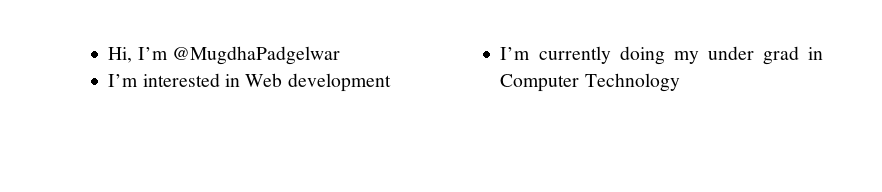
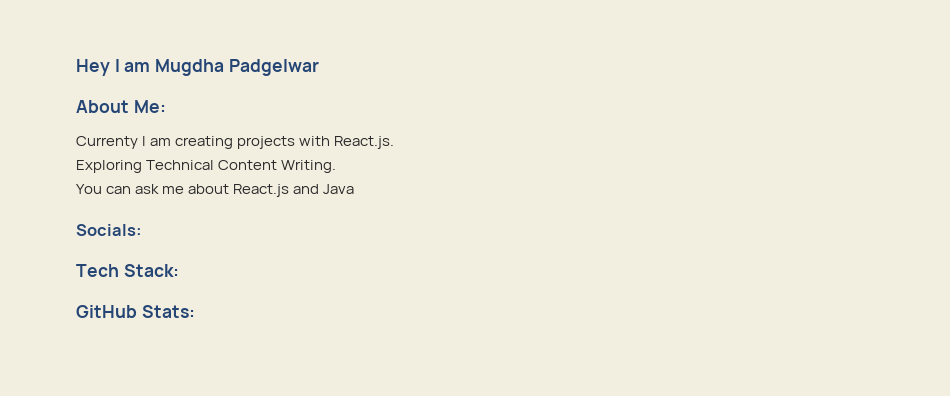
- Hi, I’m @MugdhaPadgelwar
- I’m interested in Web development
- I’m currently doing my under grad in Computer Technology
+ Hey I am Mugdha Padgelwar
+ About Me:
+ Currenty I am creating projects with React.js.
+ Exploring Technical Content Writing.
+ You can ask me about React.js and Java
+ Socials:
+ Tech Stack:
+ GitHub Stats:

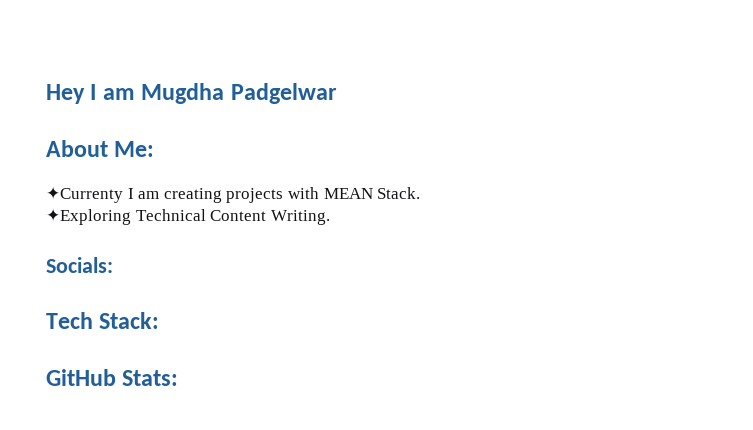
- Currenty I am creating projects with React.js.
- Exploring Technical Content Writing.
+ ✦Currenty I am creating projects with MEAN Stack.
+ ✦Exploring Technical Content Writing.
- You can ask me about React.js and Java

